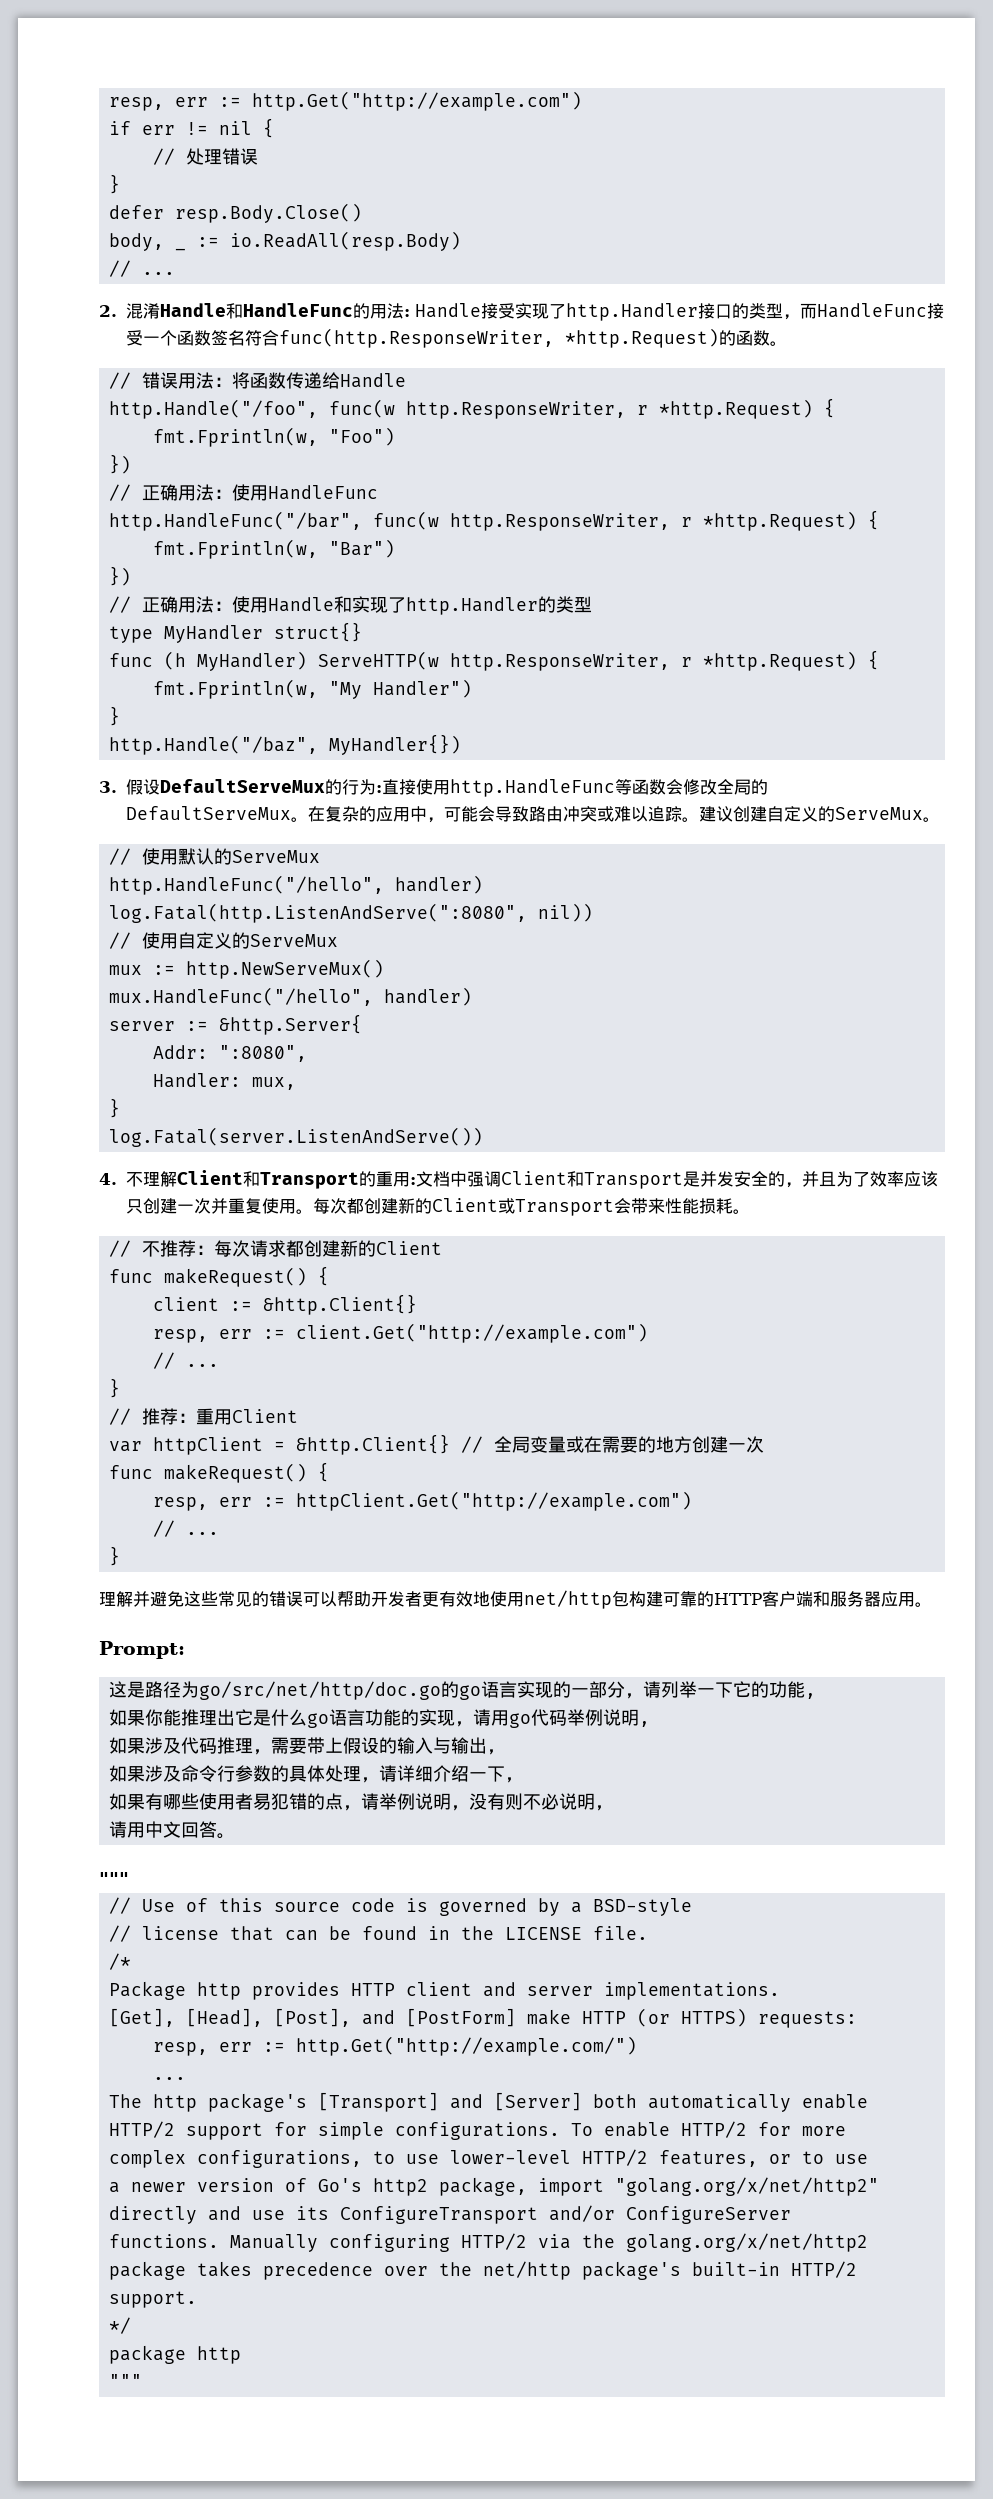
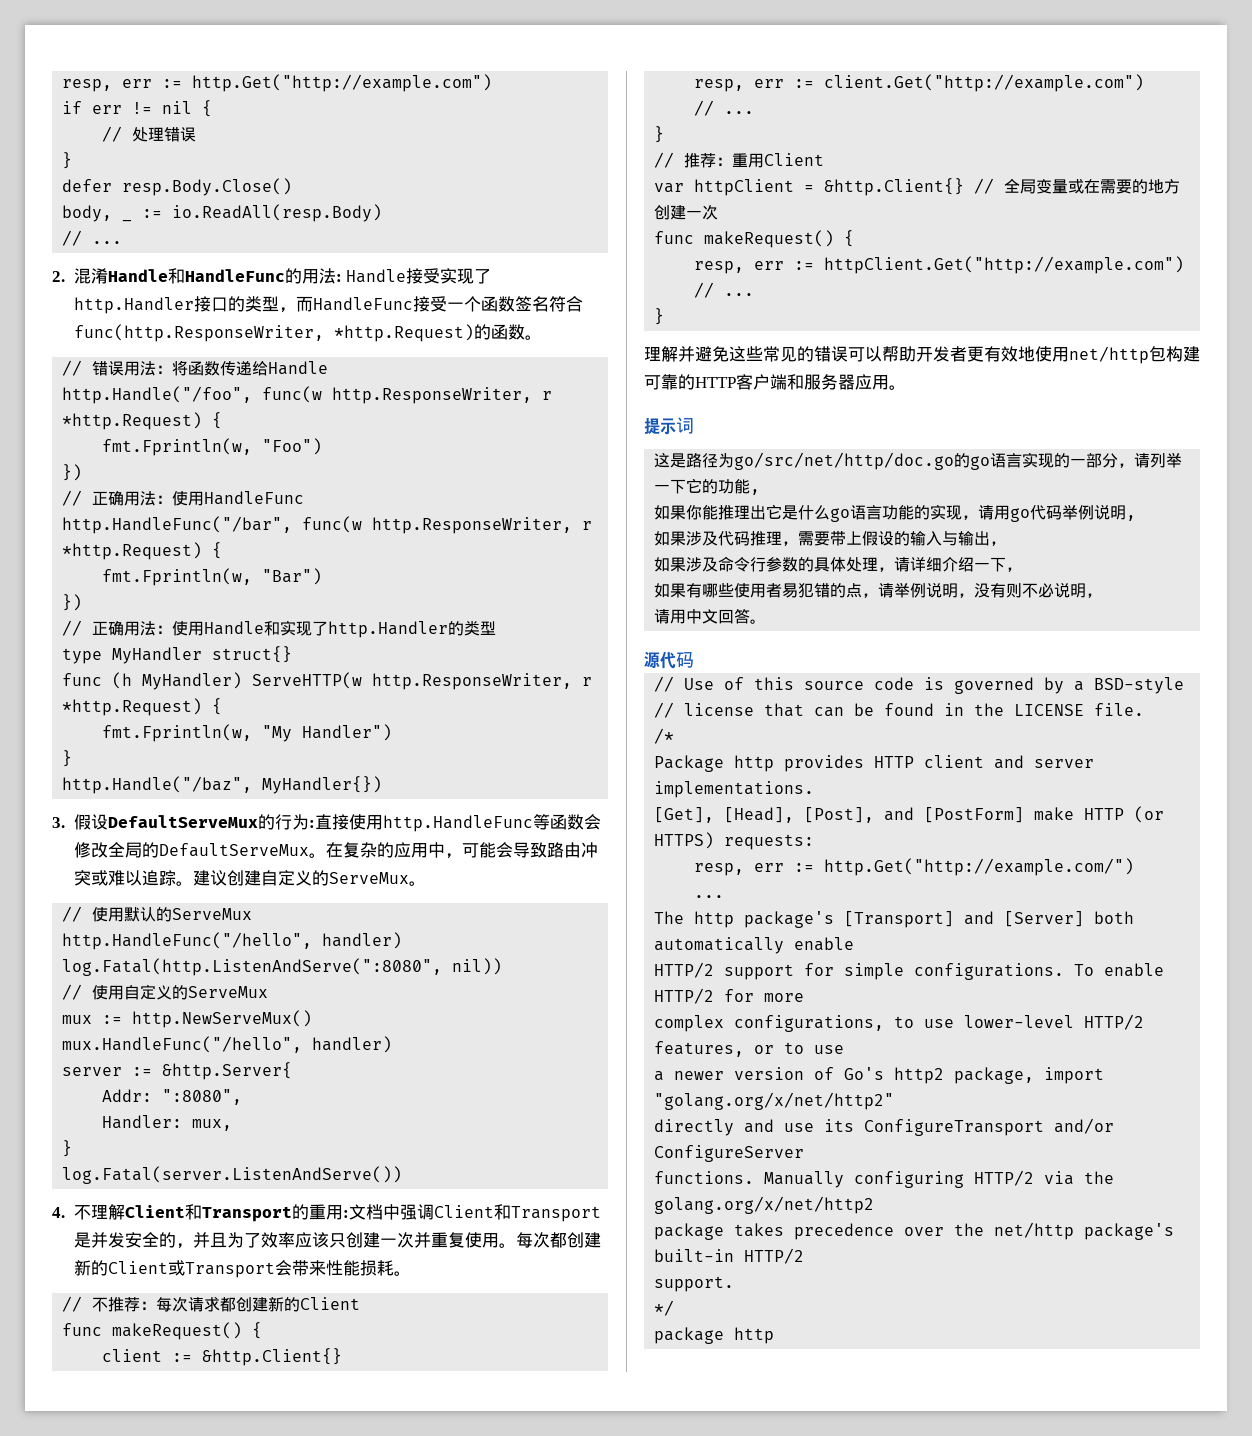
- Prompt:
+ 提示词
  请用中文回答。
- """
+ 源代码
  package http
- """

